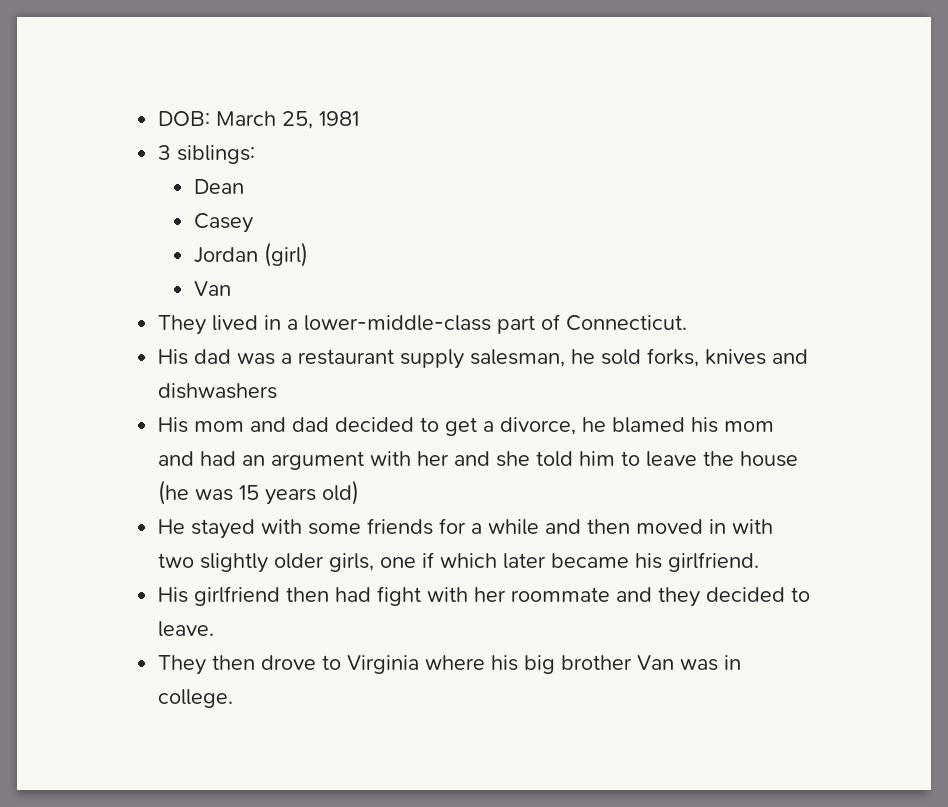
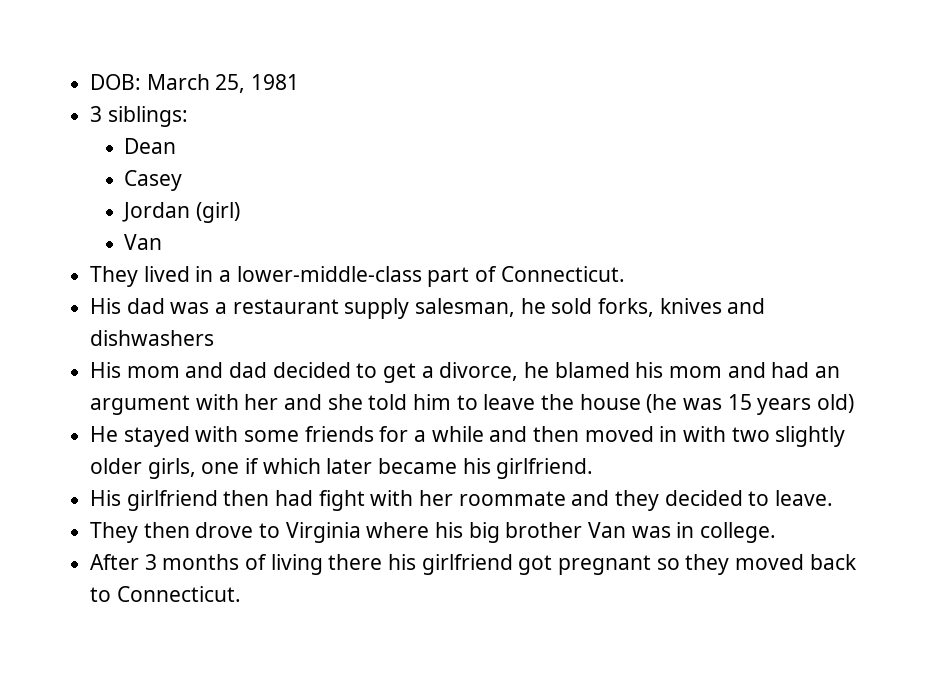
+ After 3 months of living there his girlfriend got pregnant so they moved back to Connecticut.

